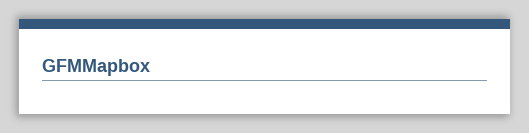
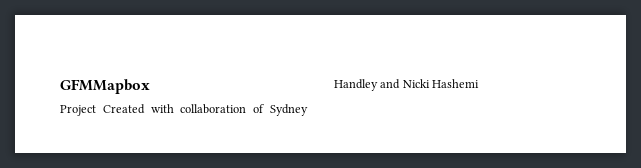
+ Project Created with collaboration of Sydney Handley and Nicki Hashemi

